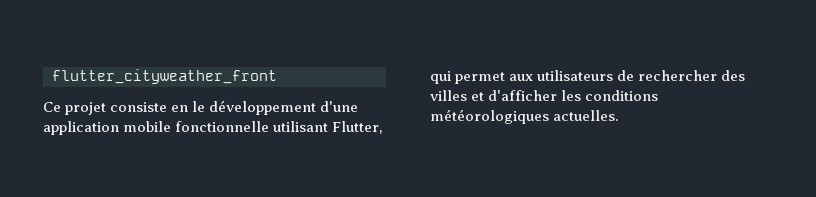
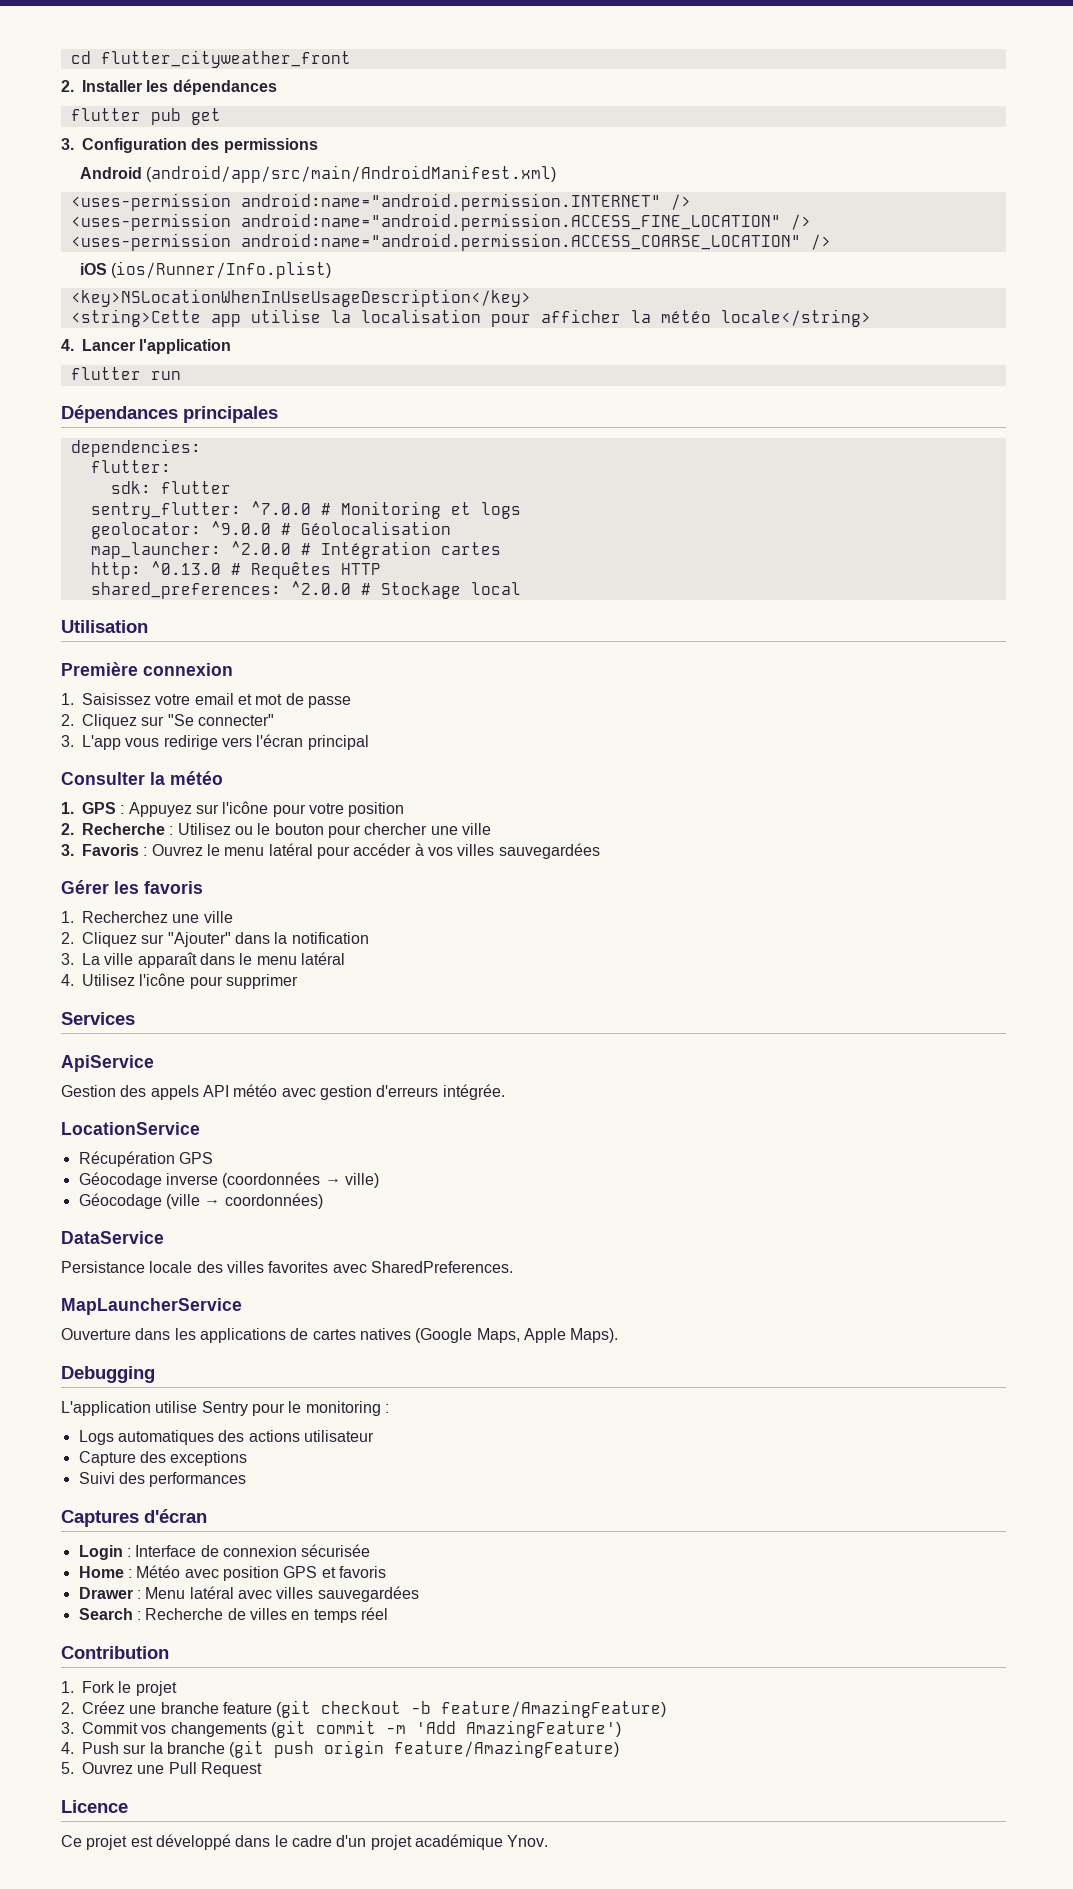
- flutter_cityweather_front
+ cd flutter_cityweather_front
- Ce projet consiste en le développement d'une application mobile fonctionnelle utilisant Flutter, qui permet aux utilisateurs de rechercher des villes et d'afficher les conditions météorologiques actuelles.
+ 2. Installer les dépendances
+ flutter pub get
+ 3. Configuration des permissions
+ Android (android/app/src/main/AndroidManifest.xml)
+ <uses-permission android:name="android.permission.INTERNET" />
+ <uses-permission android:name="android.permission.ACCESS_FINE_LOCATION" />
+ <uses-permission android:name="android.permission.ACCESS_COARSE_LOCATION" />
+ iOS (ios/Runner/Info.plist)
+ <key>NSLocationWhenInUseUsageDescription</key>
+ <string>Cette app utilise la localisation pour afficher la météo locale</string>
+ 4. Lancer l'application
+ flutter run
+ Dépendances principales
+ dependencies:
+ flutter:
+ sdk: flutter
+ sentry_flutter: ^7.0.0 # Monitoring et logs
+ geolocator: ^9.0.0 # Géolocalisation
+ map_launcher: ^2.0.0 # Intégration cartes
+ http: ^0.13.0 # Requêtes HTTP
+ shared_preferences: ^2.0.0 # Stockage local
+ Utilisation
+ Première connexion
+ 1. Saisissez votre email et mot de passe
+ 2. Cliquez sur "Se connecter"
+ 3. L'app vous redirige vers l'écran principal
+ Consulter la météo
+ 1. GPS : Appuyez sur l'icône pour votre position
+ 2. Recherche : Utilisez ou le bouton pour chercher une ville
+ 3. Favoris : Ouvrez le menu latéral pour accéder à vos villes sauvegardées
+ Gérer les favoris
+ 1. Recherchez une ville
+ 2. Cliquez sur "Ajouter" dans la notification
+ 3. La ville apparaît dans le menu latéral
+ 4. Utilisez l'icône pour supprimer
+ Services
+ ApiService
+ Gestion des appels API météo avec gestion d'erreurs intégrée.
+ LocationService
+ Récupération GPS
+ Géocodage inverse (coordonnées → ville)
+ Géocodage (ville → coordonnées)
+ DataService
+ Persistance locale des villes favorites avec SharedPreferences.
+ MapLauncherService
+ Ouverture dans les applications de cartes natives (Google Maps, Apple Maps).
+ Debugging
+ L'application utilise Sentry pour le monitoring :
+ Logs automatiques des actions utilisateur
+ Capture des exceptions
+ Suivi des performances
+ Captures d'écran
+ Login : Interface de connexion sécurisée
+ Home : Météo avec position GPS et favoris
+ Drawer : Menu latéral avec villes sauvegardées
+ Search : Recherche de villes en temps réel
+ Contribution
+ 1. Fork le projet
+ 2. Créez une branche feature (git checkout -b feature/AmazingFeature)
+ 3. Commit vos changements (git commit -m 'Add AmazingFeature')
+ 4. Push sur la branche (git push origin feature/AmazingFeature)
+ 5. Ouvrez une Pull Request
+ Licence
+ Ce projet est développé dans le cadre d'un projet académique Ynov.

